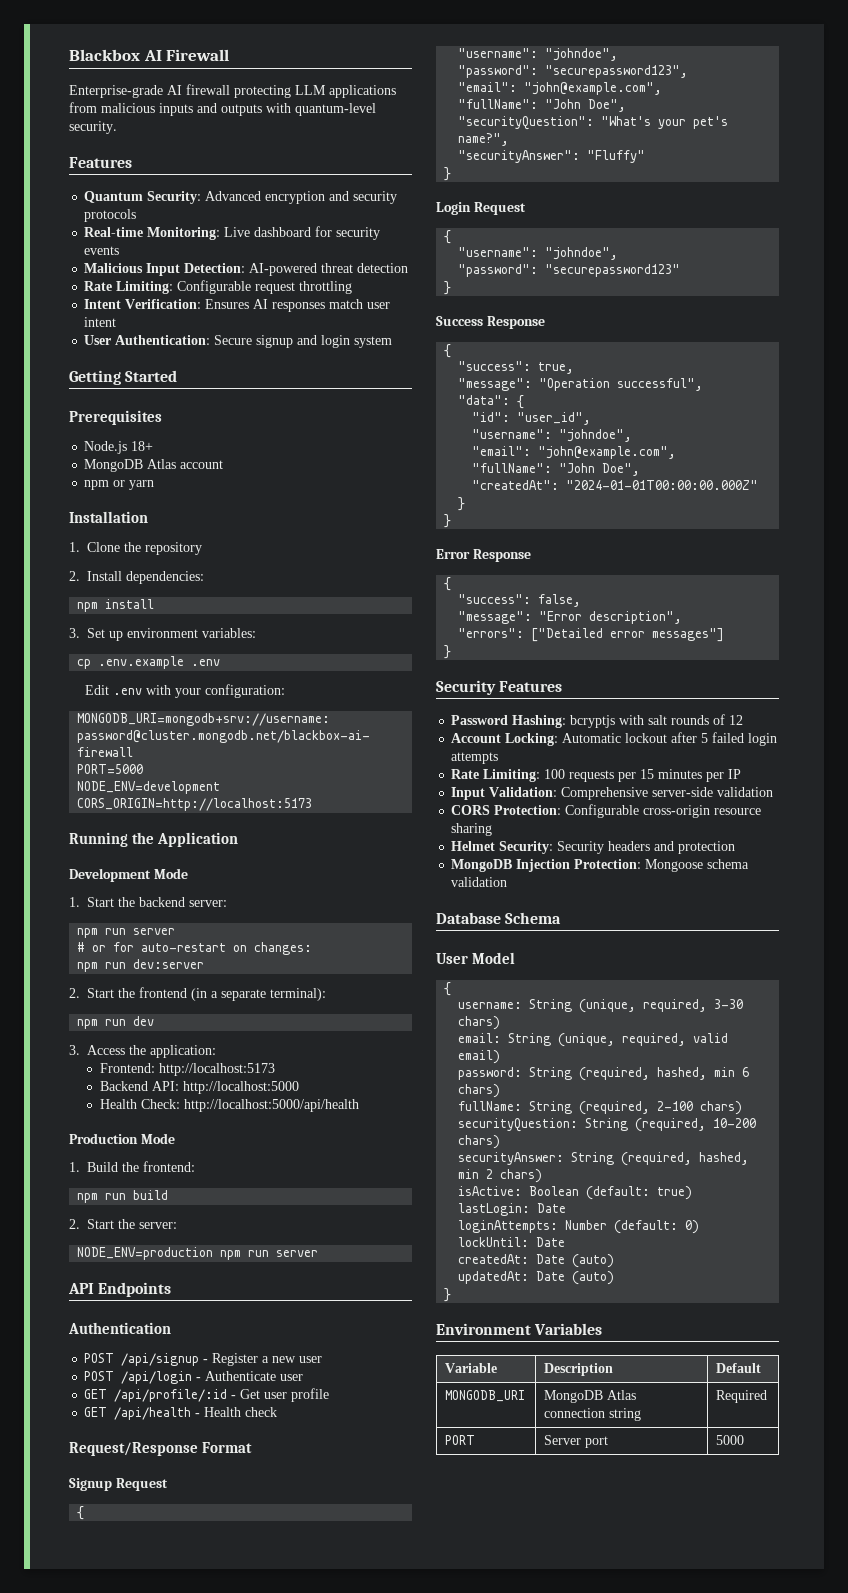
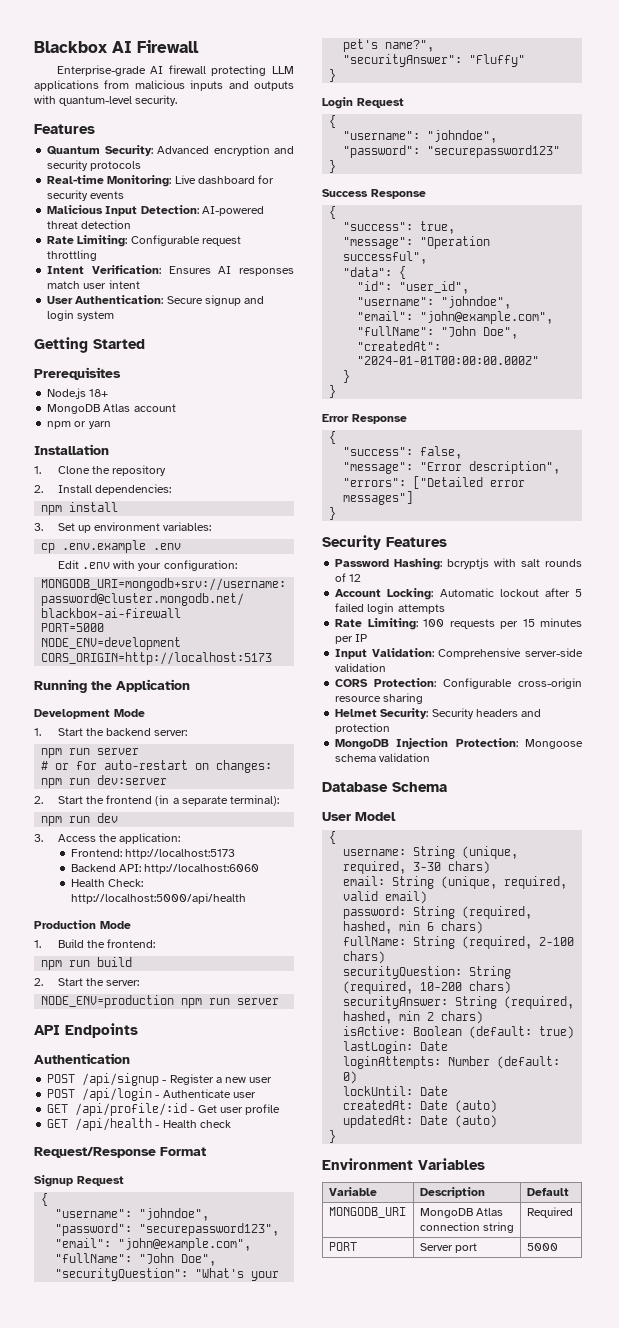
- Backend API: http://localhost:5000
+ Backend API: http://localhost:6060

